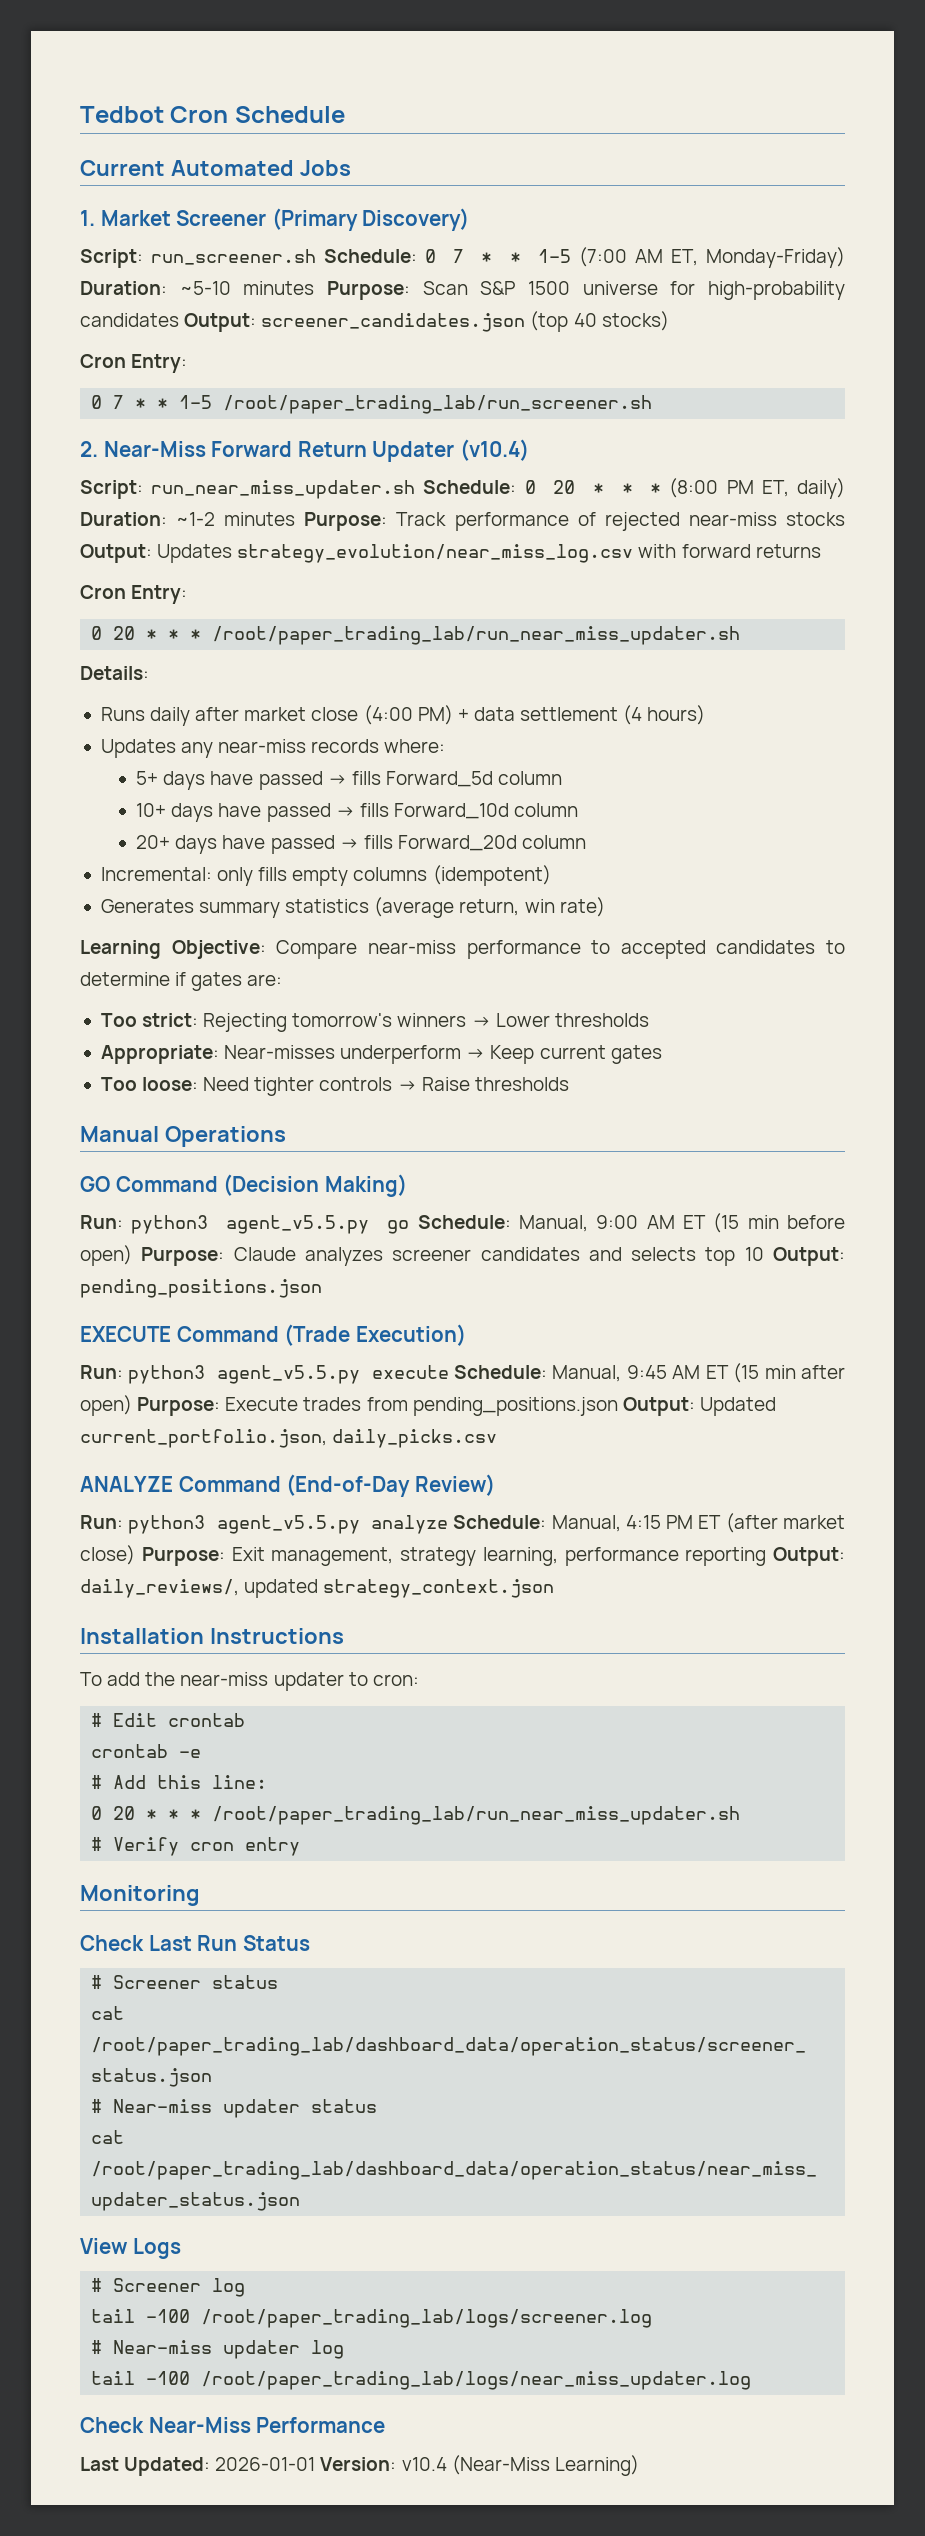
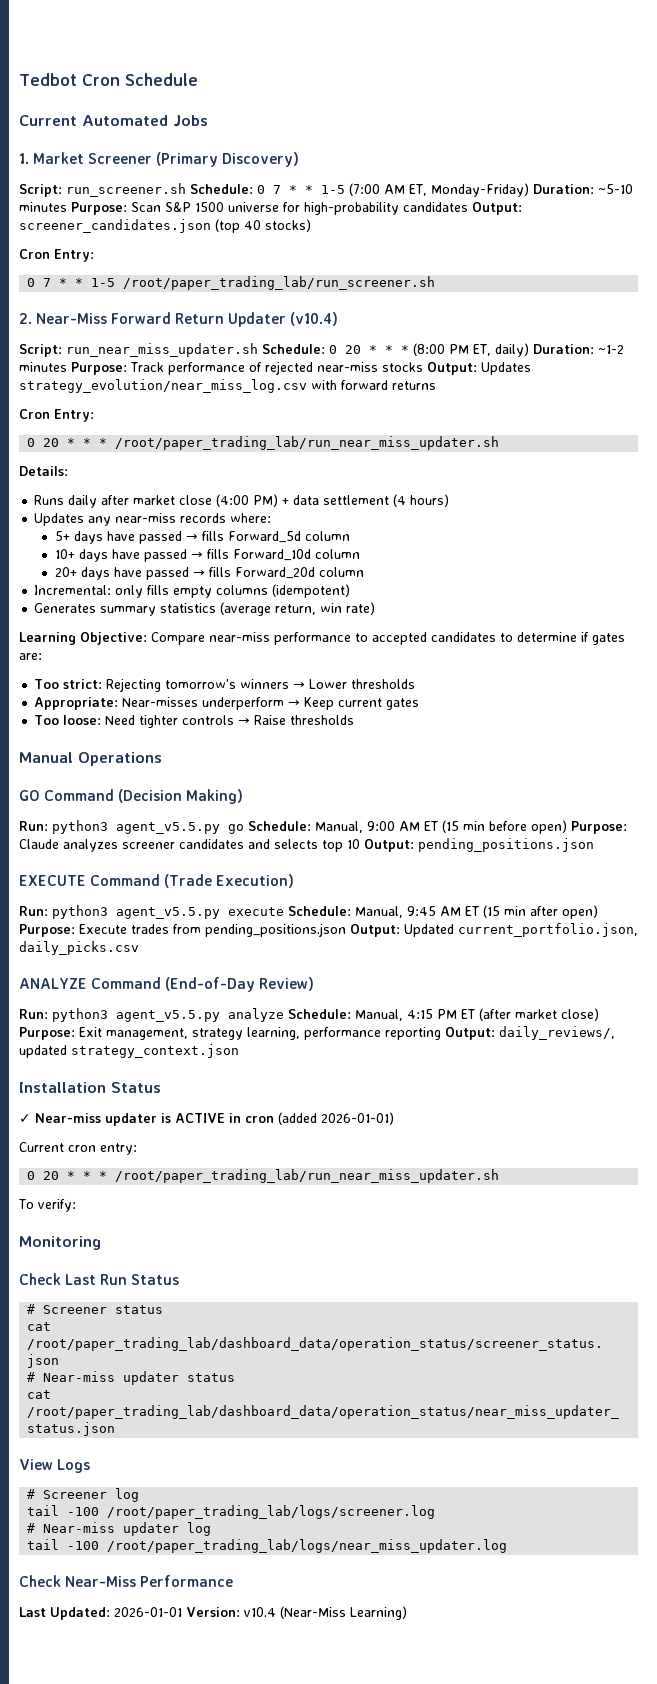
- Installation Instructions
- To add the near-miss updater to cron:
- # Edit crontab
- crontab -e
- # Add this line:
+ Installation Status
+ ✓ Near-miss updater is ACTIVE in cron (added 2026-01-01)
+ Current cron entry:
  0 20 * * * /root/paper_trading_lab/run_near_miss_updater.sh
- # Verify cron entry
+ To verify:

